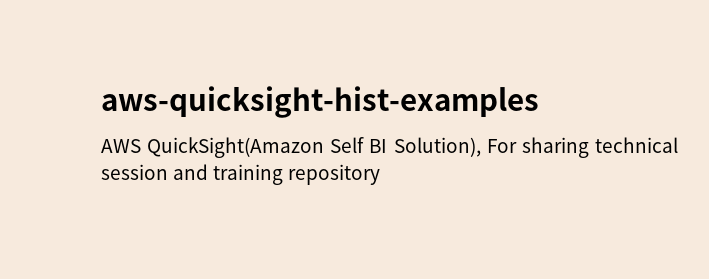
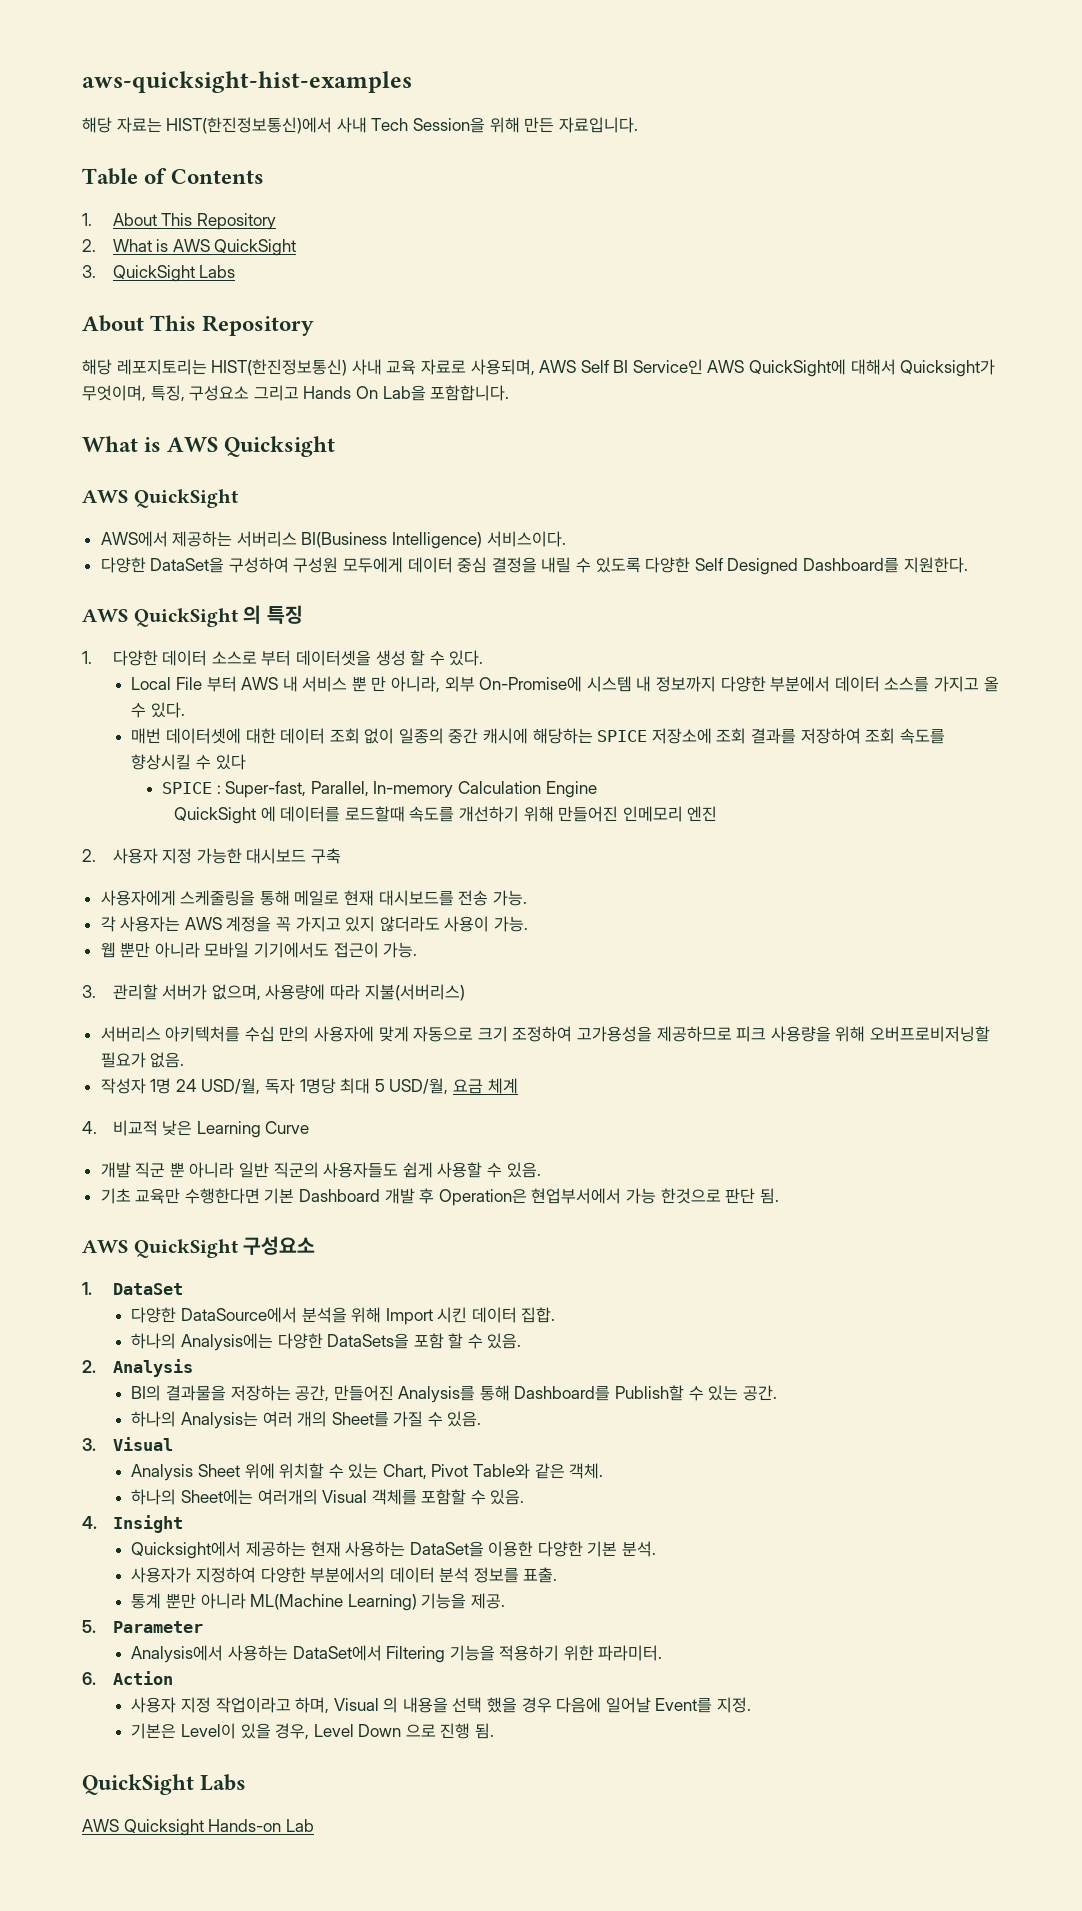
- AWS QuickSight(Amazon Self BI Solution), For sharing technical session and training repository
+ 해당 자료는 HIST(한진정보통신)에서 사내 Tech Session을 위해 만든 자료입니다.
+ Table of Contents
+ 1. About This Repository
+ 2. What is AWS QuickSight
+ 3. QuickSight Labs
+ About This Repository
+ 해당 레포지토리는 HIST(한진정보통신) 사내 교육 자료로 사용되며, AWS Self BI Service인 AWS QuickSight에 대해서 Quicksight가 무엇이며, 특징, 구성요소 그리고 Hands On Lab을 포함합니다.
+ What is AWS Quicksight
+ AWS QuickSight
+ AWS에서 제공하는 서버리스 BI(Business Intelligence) 서비스이다.
+ 다양한 DataSet을 구성하여 구성원 모두에게 데이터 중심 결정을 내릴 수 있도록 다양한 Self Designed Dashboard를 지원한다.
+ AWS QuickSight 의 특징
+ 1. 다양한 데이터 소스로 부터 데이터셋을 생성 할 수 있다.
+ Local File 부터 AWS 내 서비스 뿐 만 아니라, 외부 On-Promise에 시스템 내 정보까지 다양한 부분에서 데이터 소스를 가지고 올 수 있다.
+ 매번 데이터셋에 대한 데이터 조회 없이 일종의 중간 캐시에 해당하는 SPICE 저장소에 조회 결과를 저장하여 조회 속도를 향상시킬 수 있다
+ SPICE : Super-fast, Parallel, In-memory Calculation Engine
+ QuickSight 에 데이터를 로드할때 속도를 개선하기 위해 만들어진 인메모리 엔진
+ 2. 사용자 지정 가능한 대시보드 구축
+ 사용자에게 스케줄링을 통해 메일로 현재 대시보드를 전송 가능.
+ 각 사용자는 AWS 계정을 꼭 가지고 있지 않더라도 사용이 가능.
+ 웹 뿐만 아니라 모바일 기기에서도 접근이 가능.
+ 3. 관리할 서버가 없으며, 사용량에 따라 지불(서버리스)
+ 서버리스 아키텍처를 수십 만의 사용자에 맞게 자동으로 크기 조정하여 고가용성을 제공하므로 피크 사용량을 위해 오버프로비저닝할 필요가 없음.
+ 작성자 1명 24 USD/월, 독자 1명당 최대 5 USD/월, 요금 체계
+ 4. 비교적 낮은 Learning Curve
+ 개발 직군 뿐 아니라 일반 직군의 사용자들도 쉽게 사용할 수 있음.
+ 기초 교육만 수행한다면 기본 Dashboard 개발 후 Operation은 현업부서에서 가능 한것으로 판단 됨.
+ AWS QuickSight 구성요소
+ 1. DataSet
+ 다양한 DataSource에서 분석을 위해 Import 시킨 데이터 집합.
+ 하나의 Analysis에는 다양한 DataSets을 포함 할 수 있음.
+ 2. Analysis
+ BI의 결과물을 저장하는 공간, 만들어진 Analysis를 통해 Dashboard를 Publish할 수 있는 공간.
+ 하나의 Analysis는 여러 개의 Sheet를 가질 수 있음.
+ 3. Visual
+ Analysis Sheet 위에 위치할 수 있는 Chart, Pivot Table와 같은 객체.
+ 하나의 Sheet에는 여러개의 Visual 객체를 포함할 수 있음.
+ 4. Insight
+ Quicksight에서 제공하는 현재 사용하는 DataSet을 이용한 다양한 기본 분석.
+ 사용자가 지정하여 다양한 부분에서의 데이터 분석 정보를 표출.
+ 통계 뿐만 아니라 ML(Machine Learning) 기능을 제공.
+ 5. Parameter
+ Analysis에서 사용하는 DataSet에서 Filtering 기능을 적용하기 위한 파라미터.
+ 6. Action
+ 사용자 지정 작업이라고 하며, Visual 의 내용을 선택 했을 경우 다음에 일어날 Event를 지정.
+ 기본은 Level이 있을 경우, Level Down 으로 진행 됨.
+ QuickSight Labs
+ AWS Quicksight Hands-on Lab

